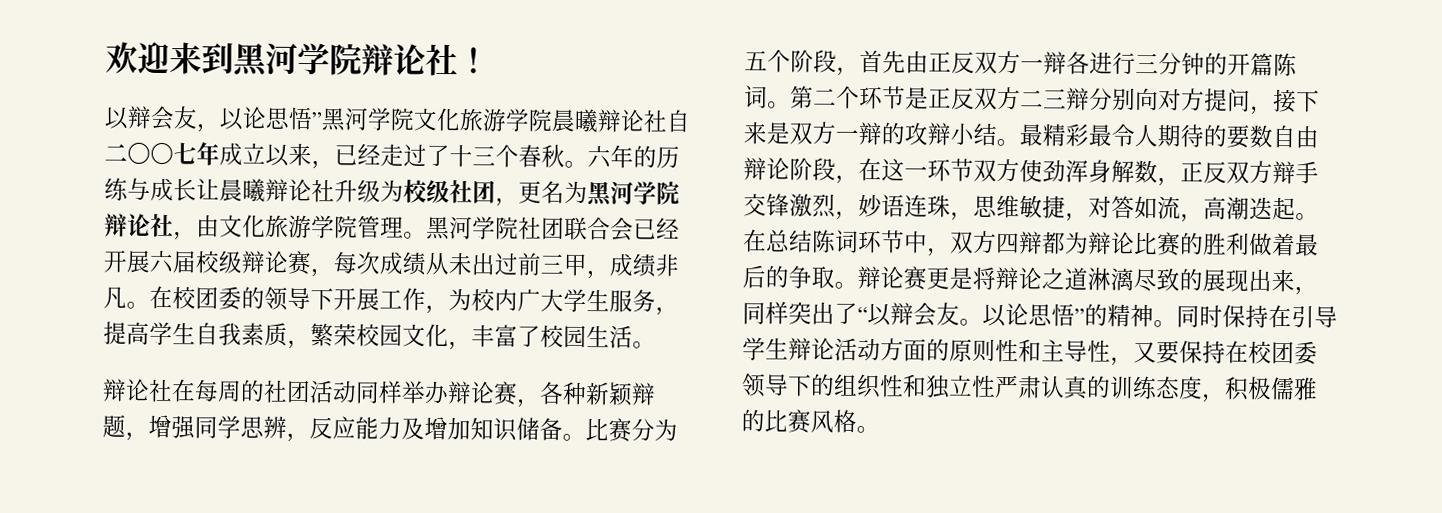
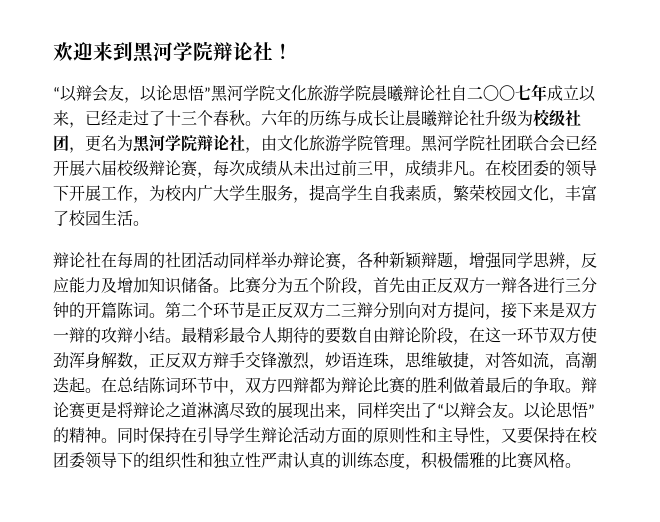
- 以辩会友，以论思悟”黑河学院文化旅游学院晨曦辩论社自二〇〇七年成立以来，已经走过了十三个春秋。
+ “以辩会友，以论思悟”黑河学院文化旅游学院晨曦辩论社自二〇〇七年成立以来，已经走过了十三个春秋。

